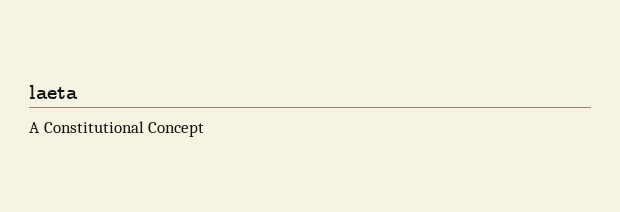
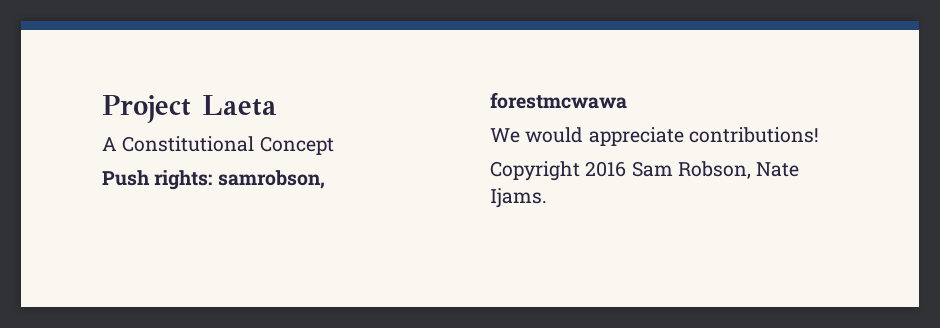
- laeta
+ Project Laeta
+ Push rights: samrobson, forestmcwawa
+ We would appreciate contributions!
+ Copyright 2016 Sam Robson, Nate Ijams.

